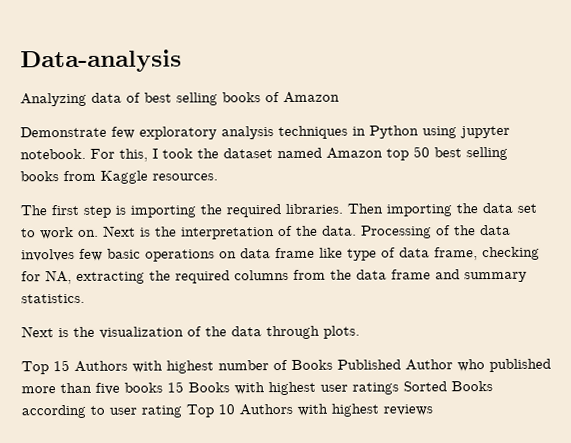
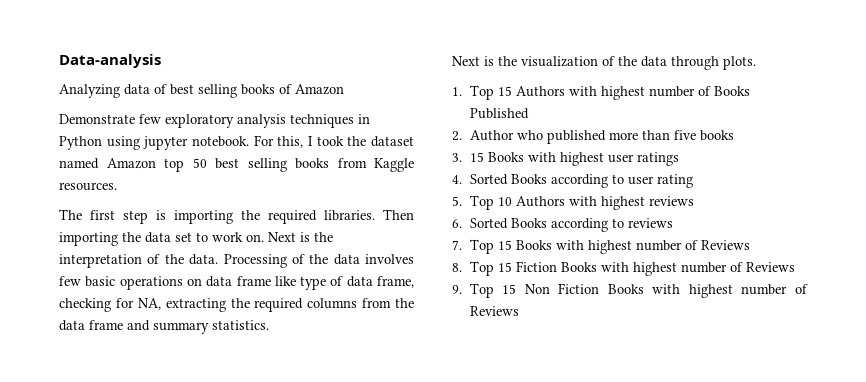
- Top 15 Authors with highest number of Books Published Author who published more than five books 15 Books with highest user ratings Sorted Books according to user rating Top 10 Authors with highest reviews
+ 1. Top 15 Authors with highest number of Books Published
+ 2. Author who published more than five books
+ 3. 15 Books with highest user ratings
+ 4. Sorted Books according to user rating
+ 5. Top 10 Authors with highest reviews
+ 6. Sorted Books according to reviews
+ 7. Top 15 Books with highest number of Reviews
+ 8. Top 15 Fiction Books with highest number of Reviews
+ 9. Top 15 Non Fiction Books with highest number of Reviews

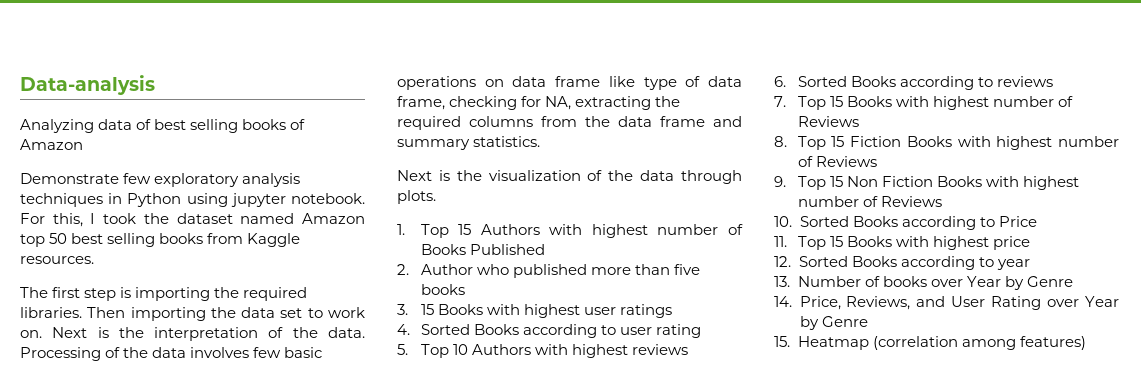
+ 10. Sorted Books according to Price
+ 11. Top 15 Books with highest price
+ 12. Sorted Books according to year
+ 13. Number of books over Year by Genre
+ 14. Price, Reviews, and User Rating over Year by Genre
+ 15. Heatmap (correlation among features)

